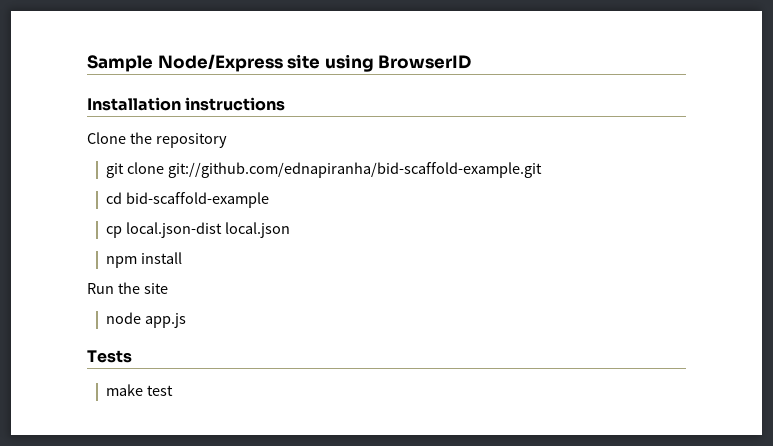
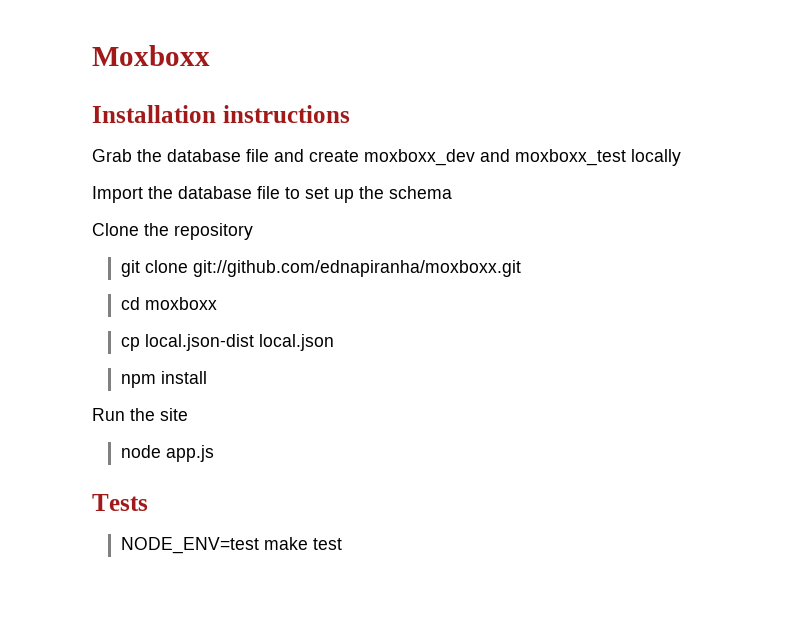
- Sample Node/Express site using BrowserID
+ Moxboxx
  Installation instructions
+ Grab the database file and create moxboxx_dev and moxboxx_test locally
+ Import the database file to set up the schema
- git clone git://github.com/ednapiranha/bid-scaffold-example.git
+ git clone git://github.com/ednapiranha/moxboxx.git
- cd bid-scaffold-example
+ cd moxboxx
- make test
+ NODE_ENV=test make test

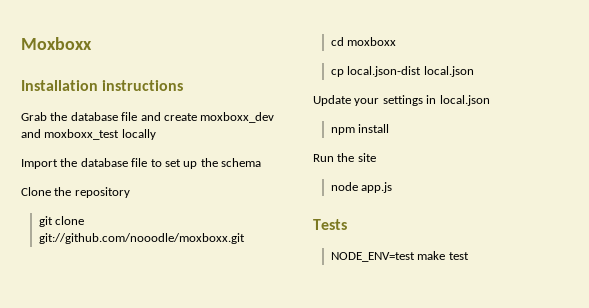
- git clone git://github.com/ednapiranha/moxboxx.git
+ git clone git://github.com/nooodle/moxboxx.git
+ Update your settings in local.json

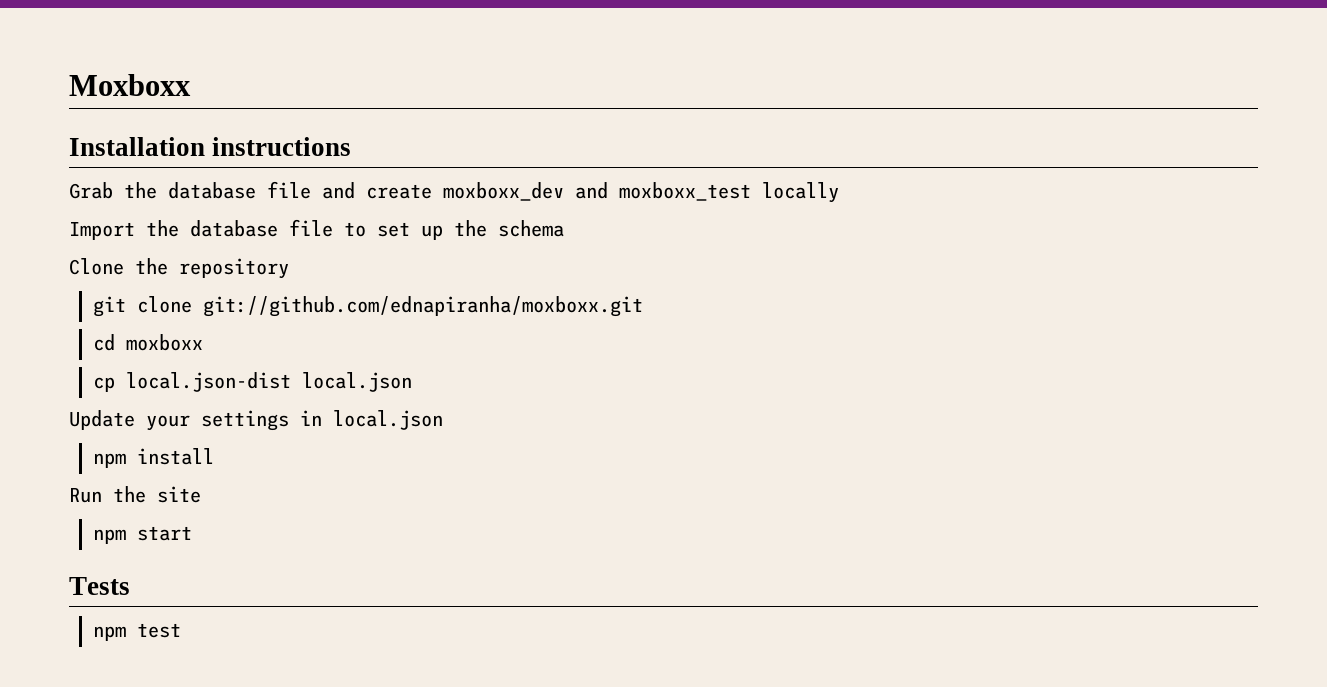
- git clone git://github.com/nooodle/moxboxx.git
+ git clone git://github.com/ednapiranha/moxboxx.git
- node app.js
+ npm start
- NODE_ENV=test make test
+ npm test

